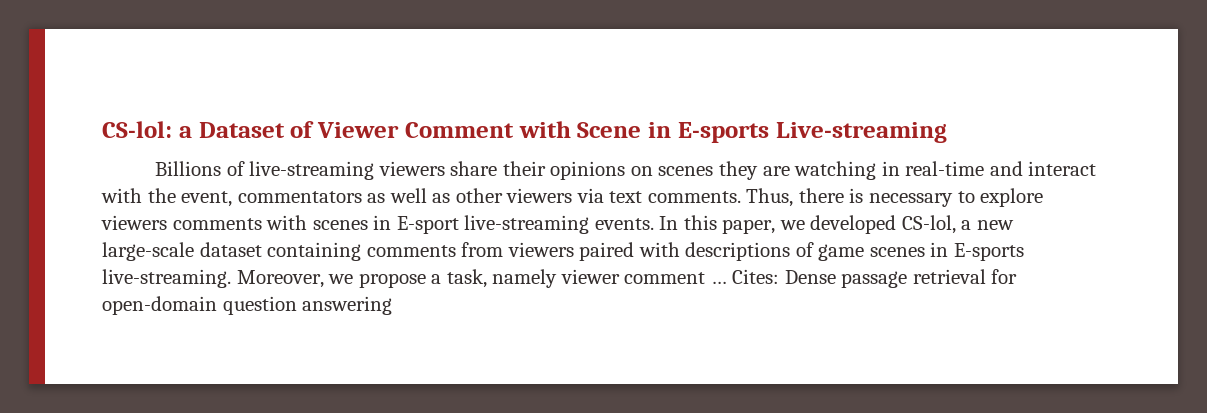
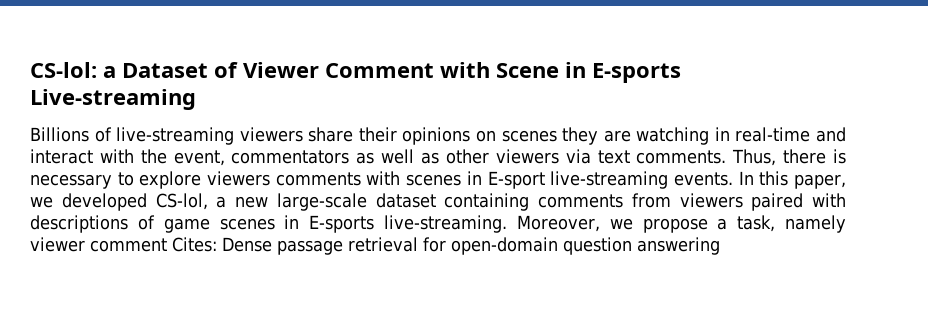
- Moreover, we propose a task, namely viewer comment … Cites: Dense passage retrieval for open-domain question answering
+ Moreover, we propose a task, namely viewer comment Cites: Dense passage retrieval for open-domain question answering

